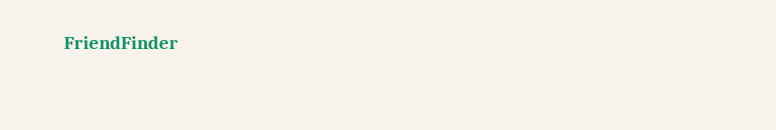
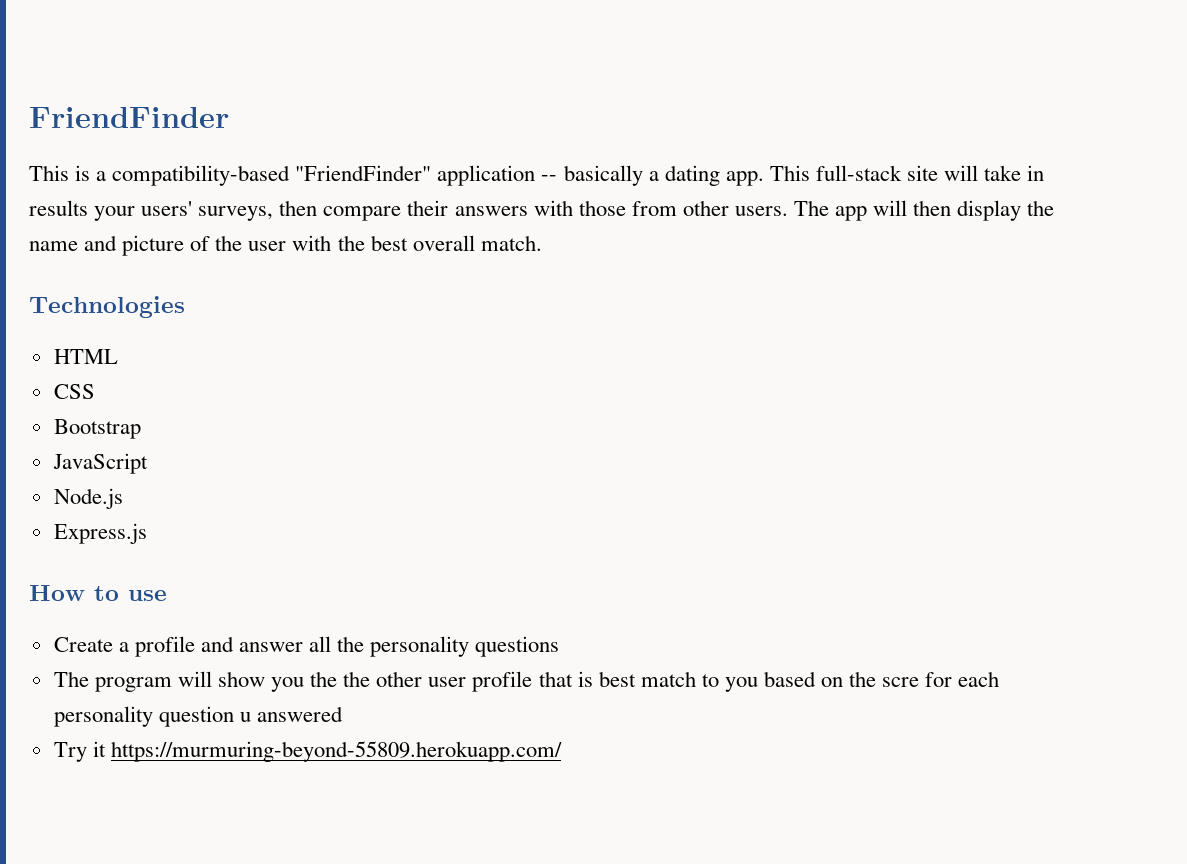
+ This is a compatibility-based "FriendFinder" application -- basically a dating app. This full-stack site will take in results your users' surveys, then compare their answers with those from other users. The app will then display the name and picture of the user with the best overall match.
+ Technologies
+ HTML
+ CSS
+ Bootstrap
+ JavaScript
+ Node.js
+ Express.js
+ How to use
+ Create a profile and answer all the personality questions
+ The program will show you the the other user profile that is best match to you based on the scre for each personality question u answered
+ Try it https://murmuring-beyond-55809.herokuapp.com/

